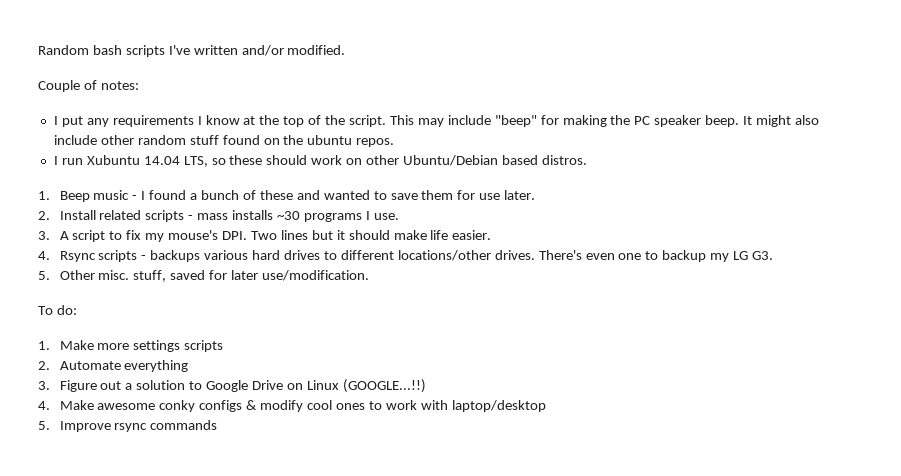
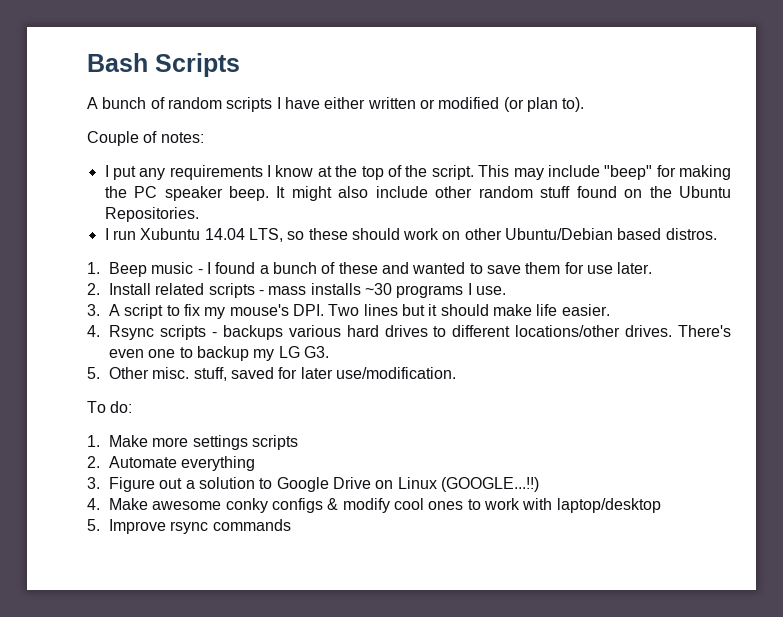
- Random bash scripts I've written and/or modified.
+ Bash Scripts
+ A bunch of random scripts I have either written or modified (or plan to).
- It might also include other random stuff found on the ubuntu repos.
+ It might also include other random stuff found on the Ubuntu Repositories.

